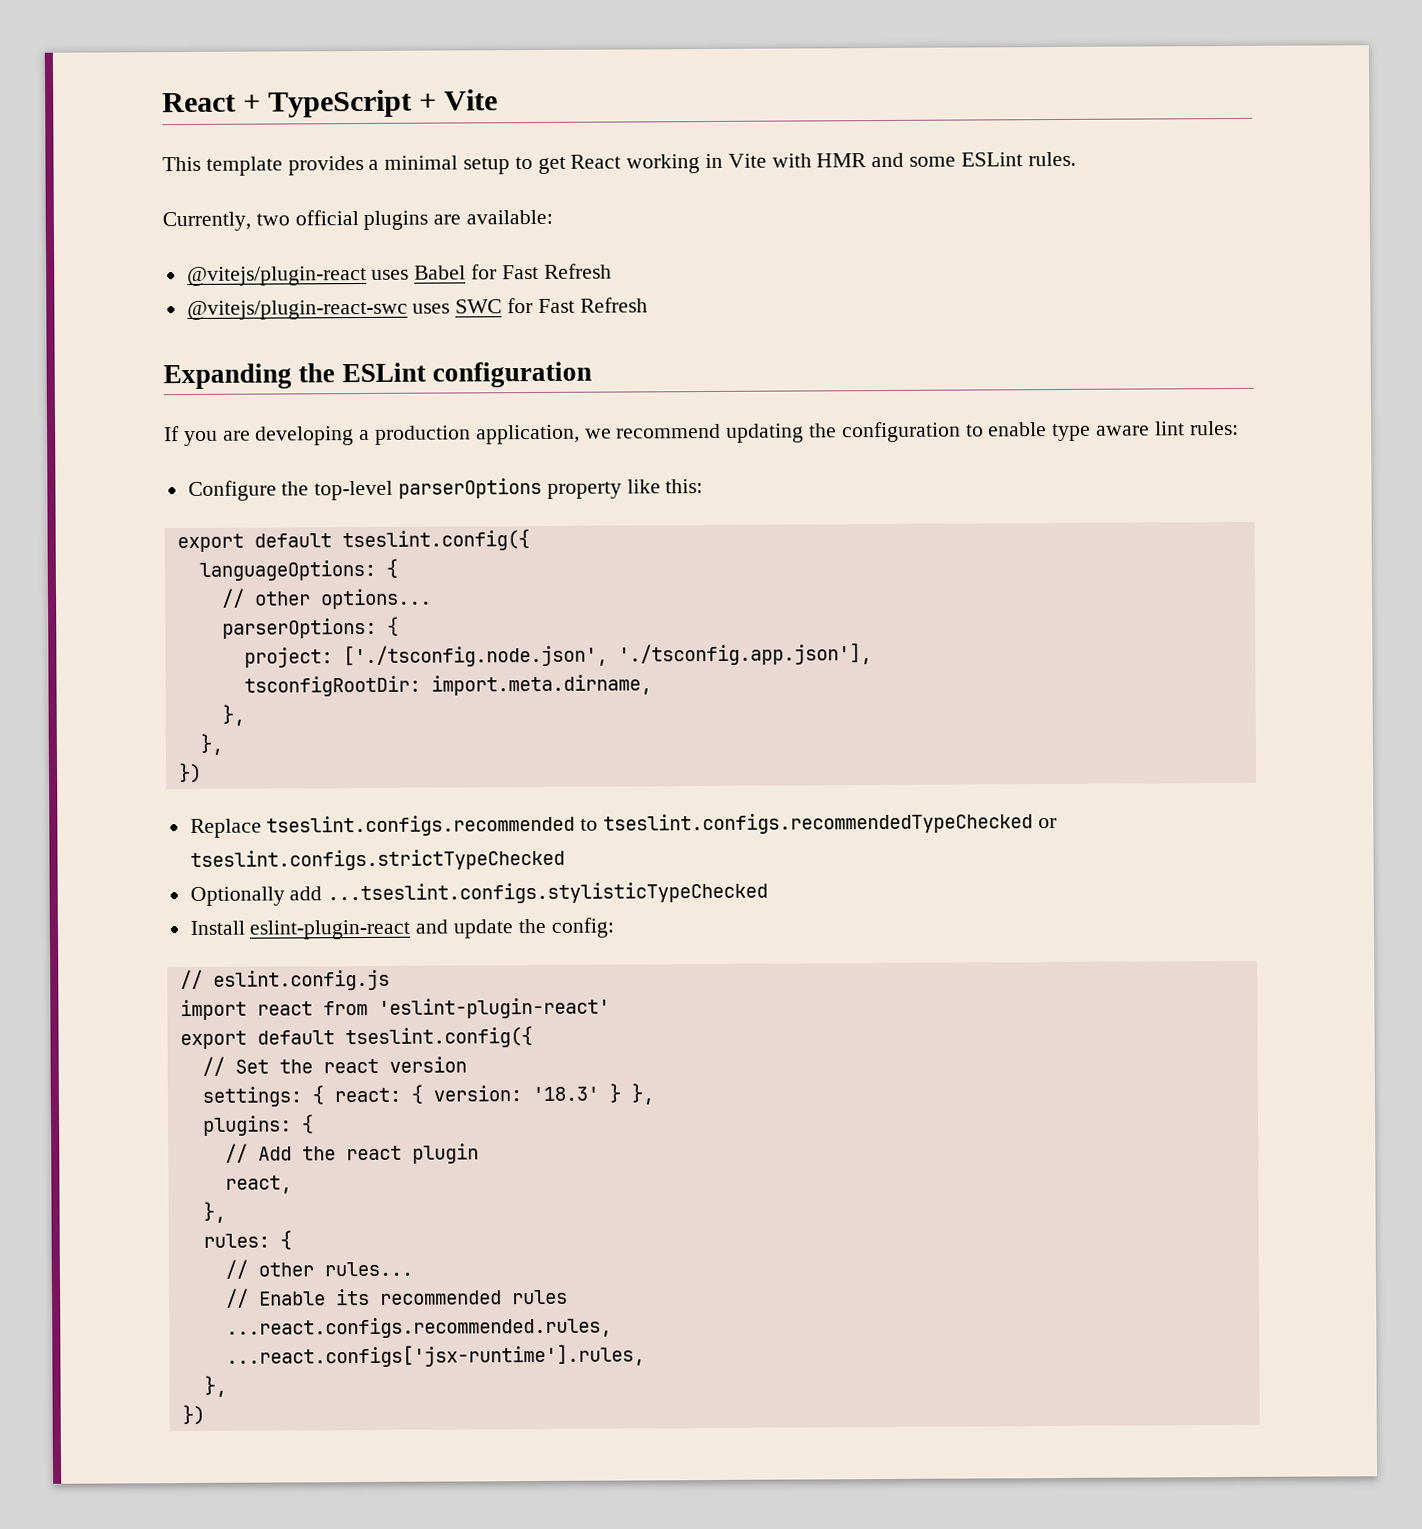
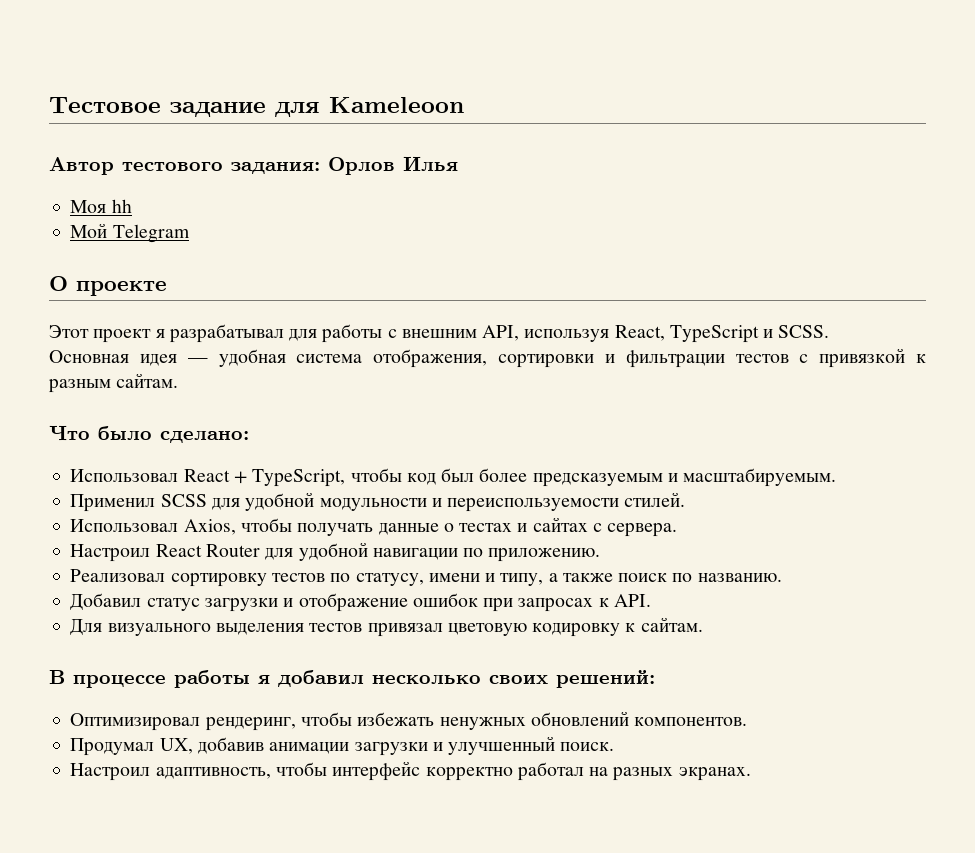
- React + TypeScript + Vite
- This template provides a minimal setup to get React working in Vite with HMR and some ESLint rules.
- Currently, two official plugins are available:
- @vitejs/plugin-react uses Babel for Fast Refresh
- @vitejs/plugin-react-swc uses SWC for Fast Refresh
- Expanding the ESLint configuration
- If you are developing a production application, we recommend updating the configuration to enable type aware lint rules:
- Configure the top-level parserOptions property like this:
- export default tseslint.config({
- languageOptions: {
- // other options...
- parserOptions: {
- project: ['./tsconfig.node.json', './tsconfig.app.json'],
- tsconfigRootDir: import.meta.dirname,
- },
- },
- })
- Replace tseslint.configs.recommended to tseslint.configs.recommendedTypeChecked or tseslint.configs.strictTypeChecked
- Optionally add ...tseslint.configs.stylisticTypeChecked
- Install eslint-plugin-react and update the config:
- // eslint.config.js
- import react from 'eslint-plugin-react'
- export default tseslint.config({
- // Set the react version
- settings: { react: { version: '18.3' } },
- plugins: {
- // Add the react plugin
- react,
- },
- rules: {
- // other rules...
- // Enable its recommended rules
- ...react.configs.recommended.rules,
- ...react.configs['jsx-runtime'].rules,
- },
- })
+ Тестовое задание для Kameleoon
+ Автор тестового задания: Орлов Илья
+ Моя hh
+ Мой Telegram
+ О проекте
+ Этот проект я разрабатывал для работы с внешним API, используя React, TypeScript и SCSS.
+ Основная идея — удобная система отображения, сортировки и фильтрации тестов с привязкой к разным сайтам.
+ Что было сделано:
+ Использовал React + TypeScript, чтобы код был более предсказуемым и масштабируемым.
+ Применил SCSS для удобной модульности и переиспользуемости стилей.
+ Использовал Axios, чтобы получать данные о тестах и сайтах с сервера.
+ Настроил React Router для удобной навигации по приложению.
+ Реализовал сортировку тестов по статусу, имени и типу, а также поиск по названию.
+ Добавил статус загрузки и отображение ошибок при запросах к API.
+ Для визуального выделения тестов привязал цветовую кодировку к сайтам.
+ В процессе работы я добавил несколько своих решений:
+ Оптимизировал рендеринг, чтобы избежать ненужных обновлений компонентов.
+ Продумал UX, добавив анимации загрузки и улучшенный поиск.
+ Настроил адаптивность, чтобы интерфейс корректно работал на разных экранах.

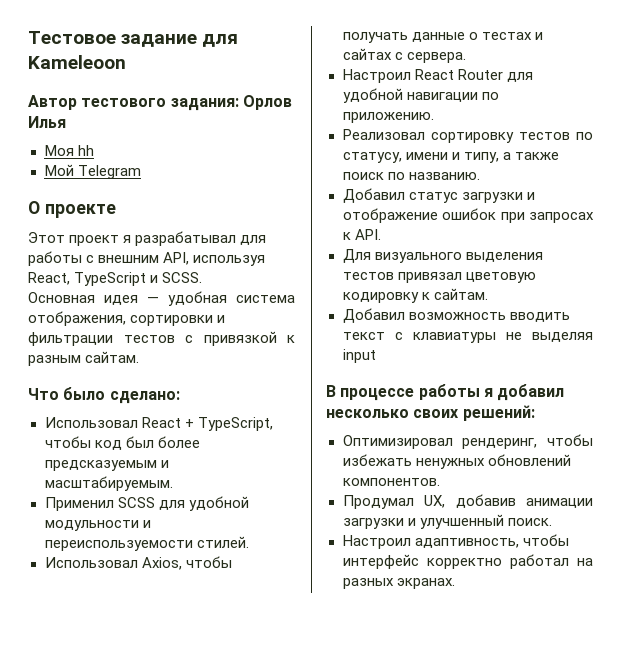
+ Добавил возможность вводить текст с клавиатуры не выделяя input

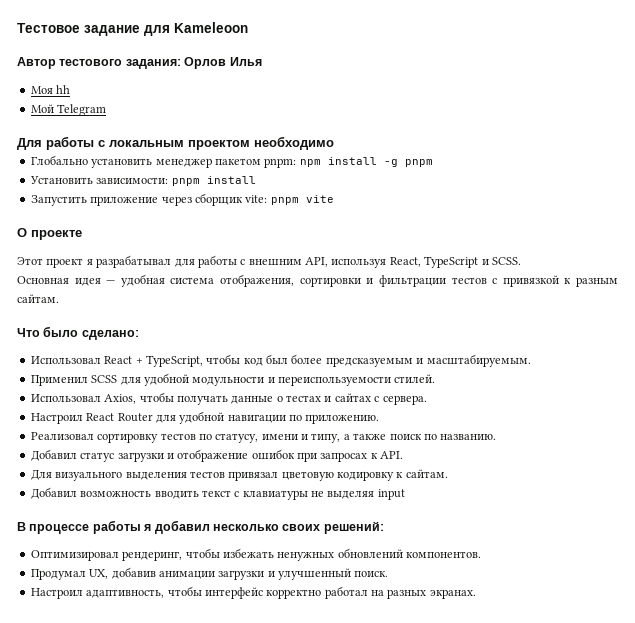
+ Для работы с локальным проектом необходимо
+ Глобально установить менеджер пакетом pnpm: npm install -g pnpm
+ Установить зависимости: pnpm install
+ Запустить приложение через сборщик vite: pnpm vite

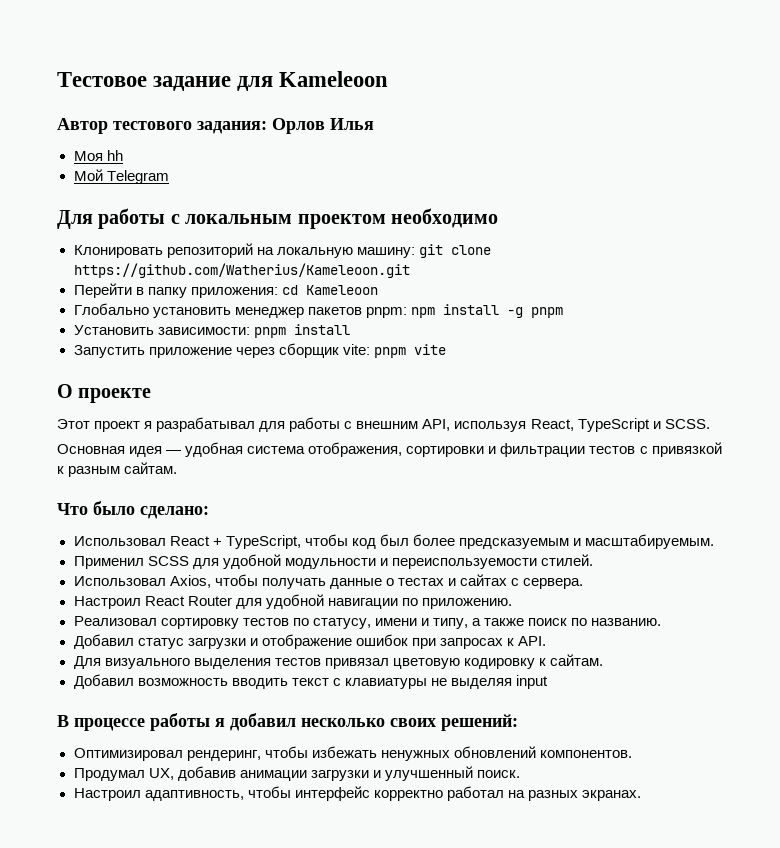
+ Клонировать репозиторий на локальную машину: git clone https://github.com/Watherius/Kameleoon.git
+ Перейти в папку приложения: cd Kameleoon
- Глобально установить менеджер пакетом pnpm: npm install -g pnpm
+ Глобально установить менеджер пакетов pnpm: npm install -g pnpm

